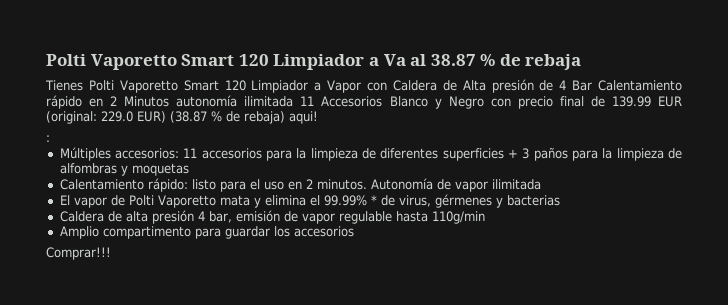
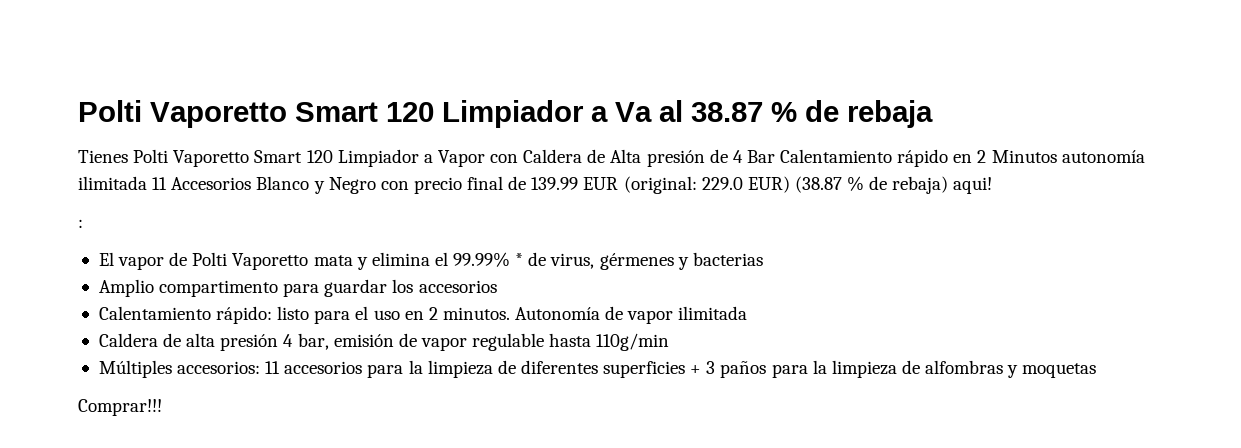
+ El vapor de Polti Vaporetto mata y elimina el 99.99% * de virus, gérmenes y bacterias
+ Amplio compartimento para guardar los accesorios
+ Calentamiento rápido: listo para el uso en 2 minutos. Autonomía de vapor ilimitada
+ Caldera de alta presión 4 bar, emisión de vapor regulable hasta 110g/min
- Calentamiento rápido: listo para el uso en 2 minutos. Autonomía de vapor ilimitada
- El vapor de Polti Vaporetto mata y elimina el 99.99% * de virus, gérmenes y bacterias
- Caldera de alta presión 4 bar, emisión de vapor regulable hasta 110g/min
- Amplio compartimento para guardar los accesorios

